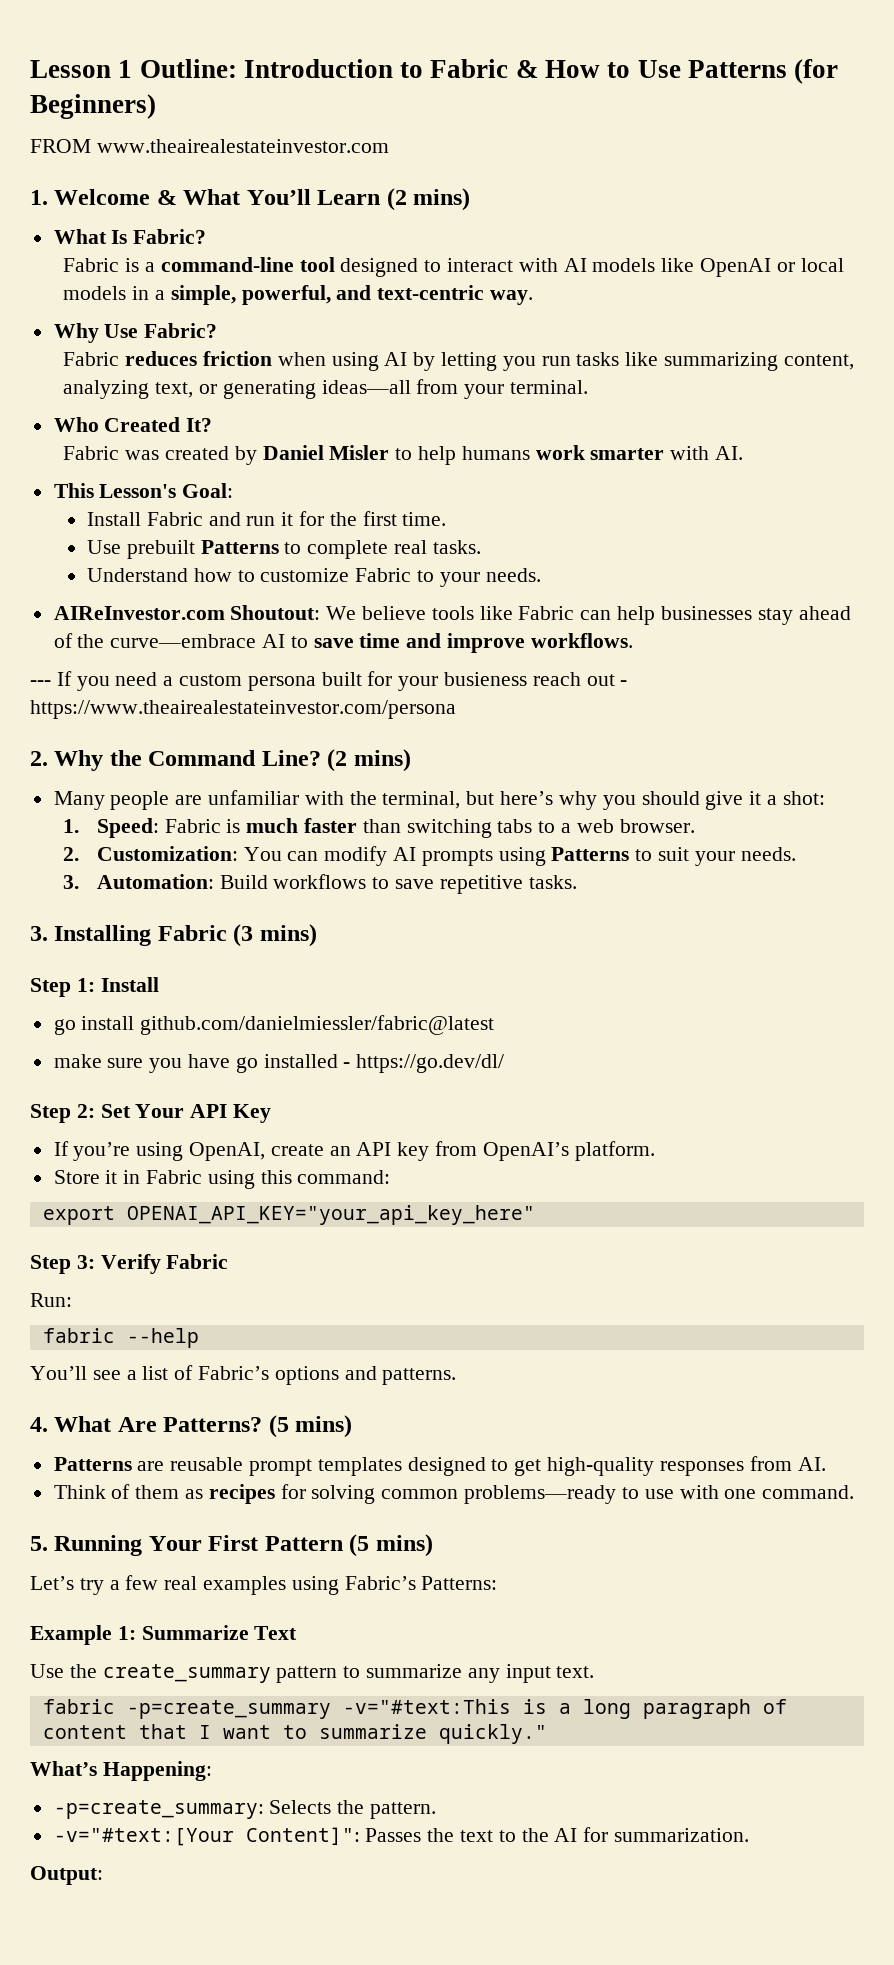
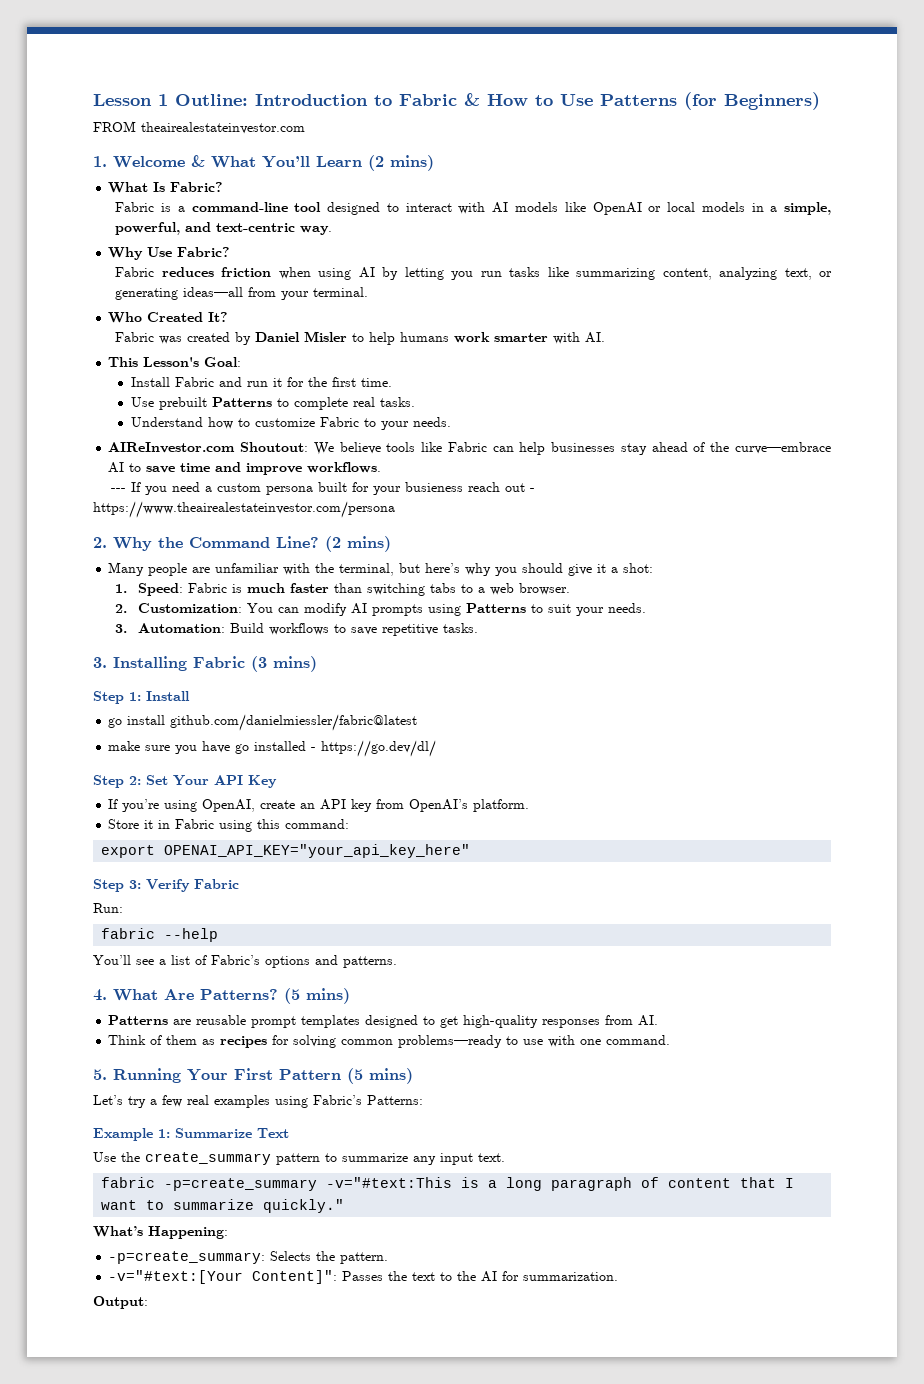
- FROM www.theairealestateinvestor.com
+ FROM theairealestateinvestor.com

